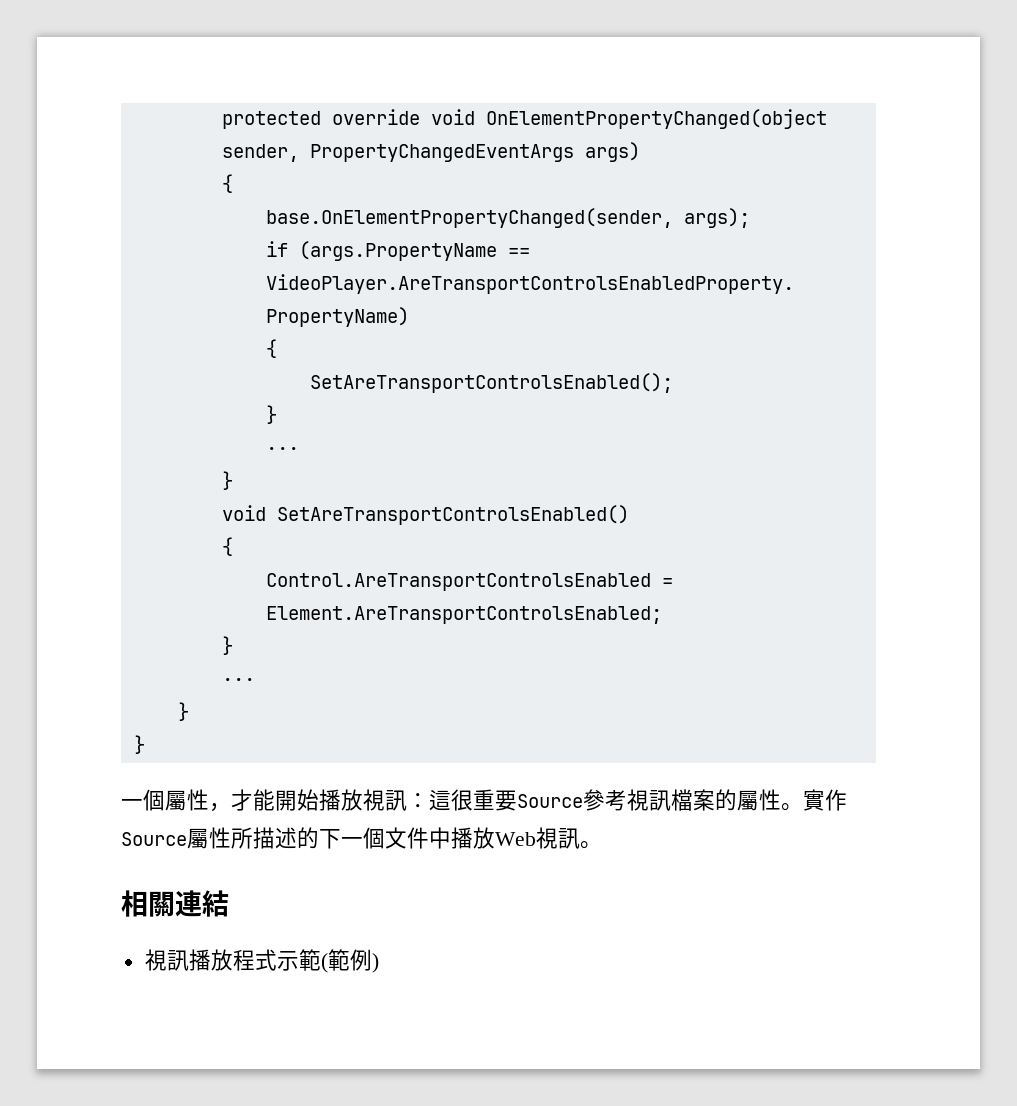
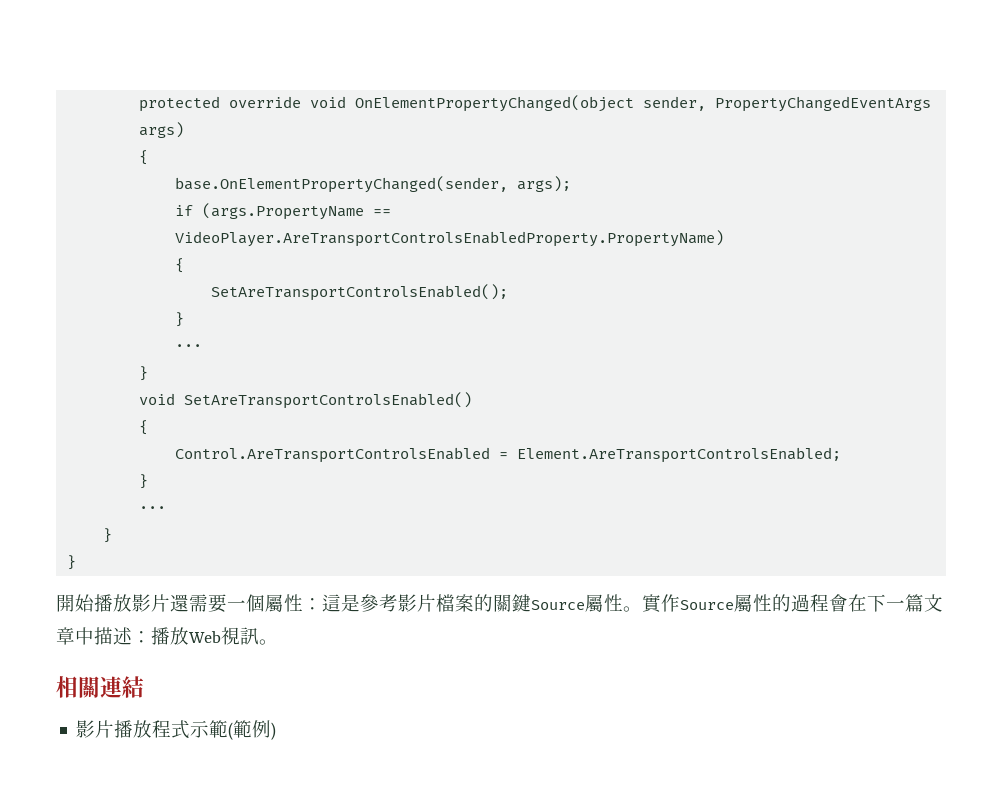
- 一個屬性，才能開始播放視訊：這很重要Source參考視訊檔案的屬性。
+ 開始播放影片還需要一個屬性：這是參考影片檔案的關鍵Source屬性。
- 實作Source屬性所描述的下一個文件中播放Web視訊。
+ 實作Source屬性的過程會在下一篇文章中描述：播放Web視訊。
- 視訊播放程式示範(範例)
+ 影片播放程式示範(範例)

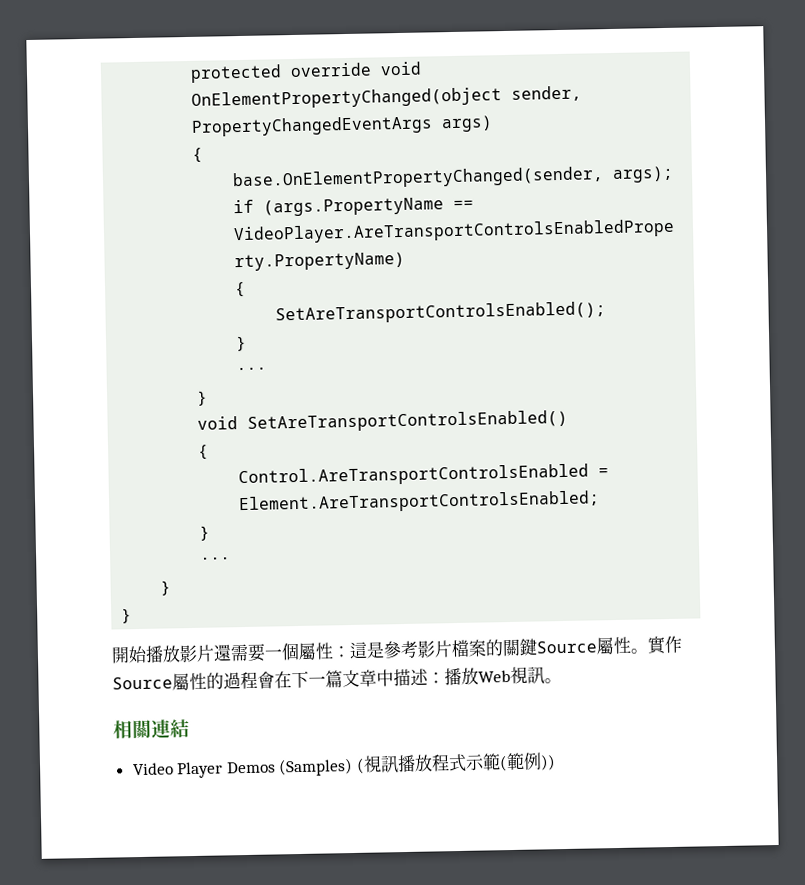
- 影片播放程式示範(範例)
+ Video Player Demos (Samples) (視訊播放程式示範(範例))

